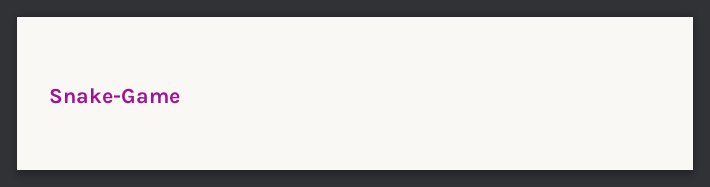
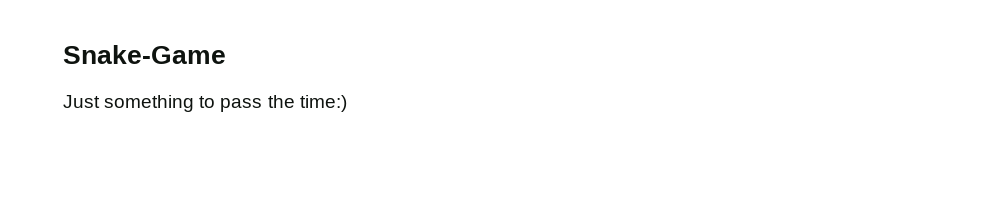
+ Just something to pass the time:)

